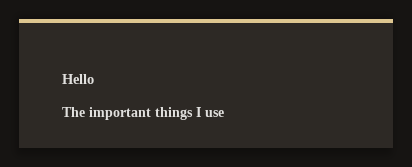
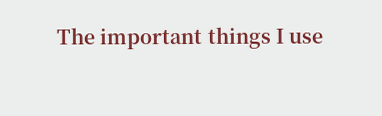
- Hello

